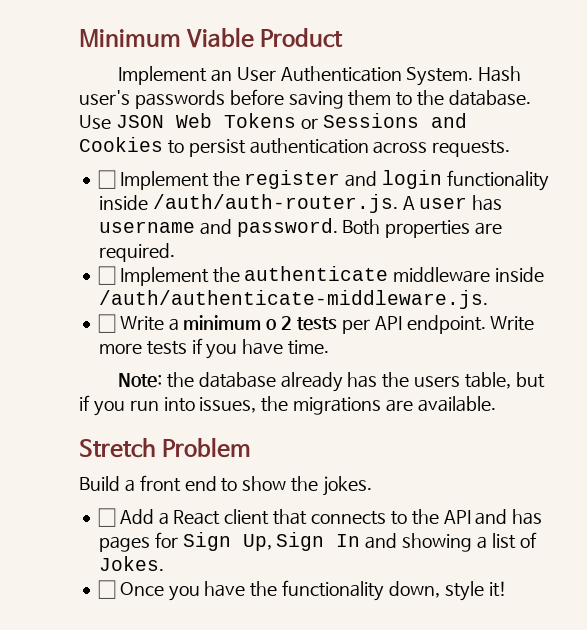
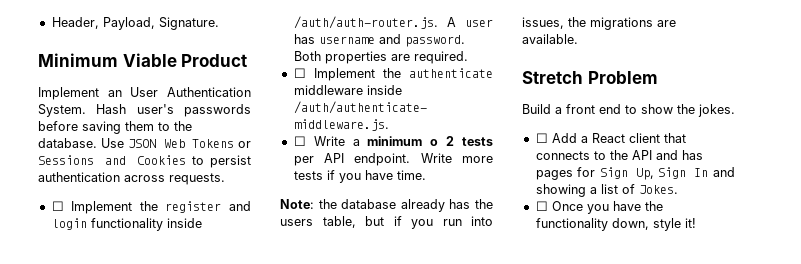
+ Header, Payload, Signature.

